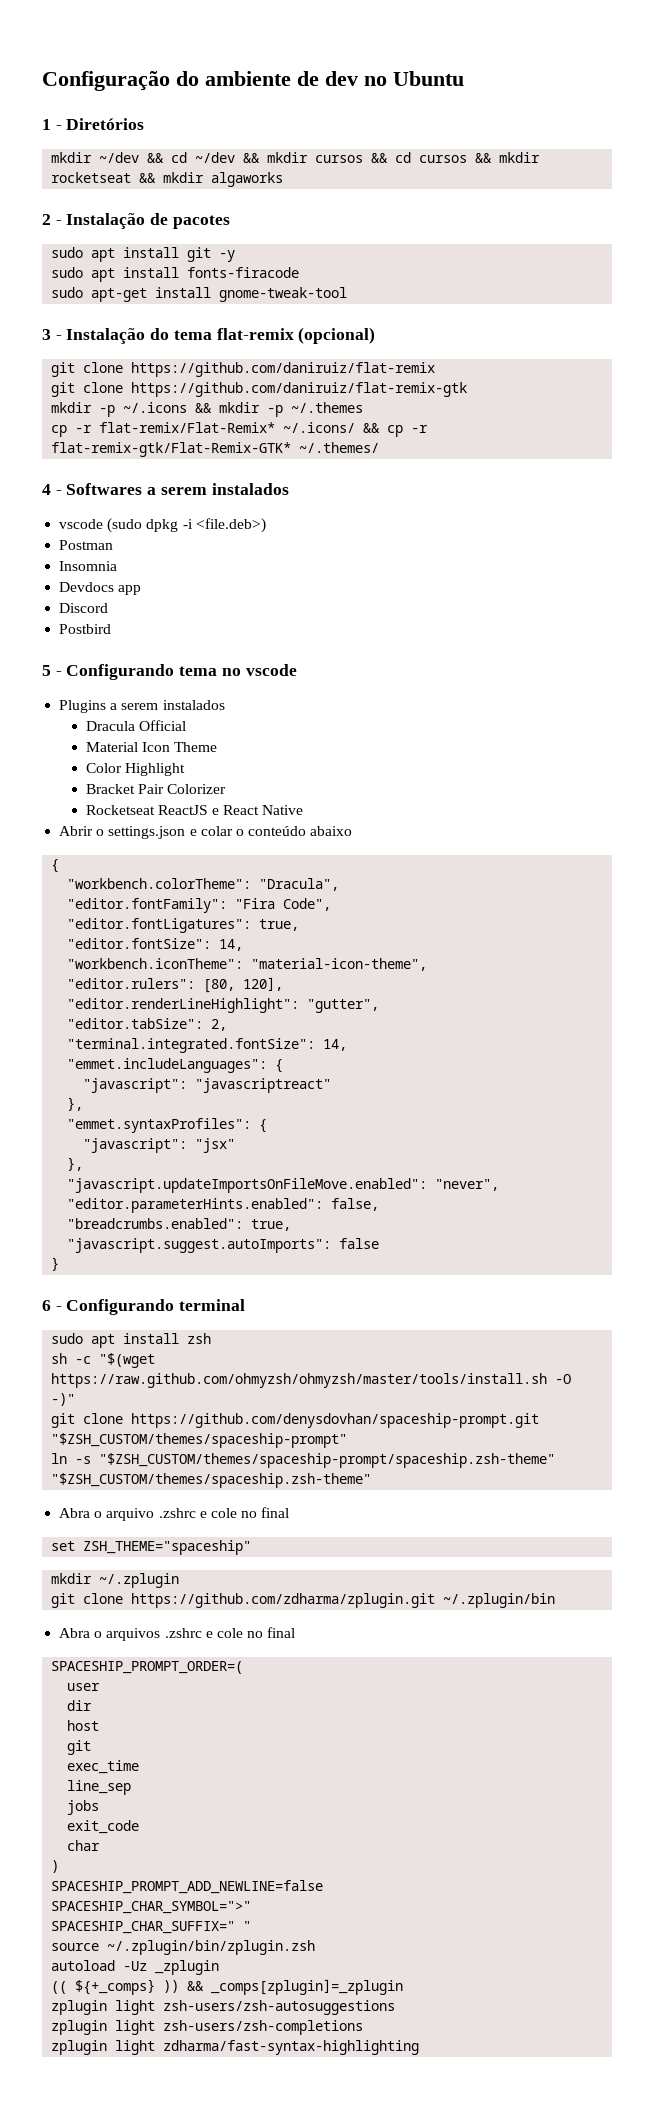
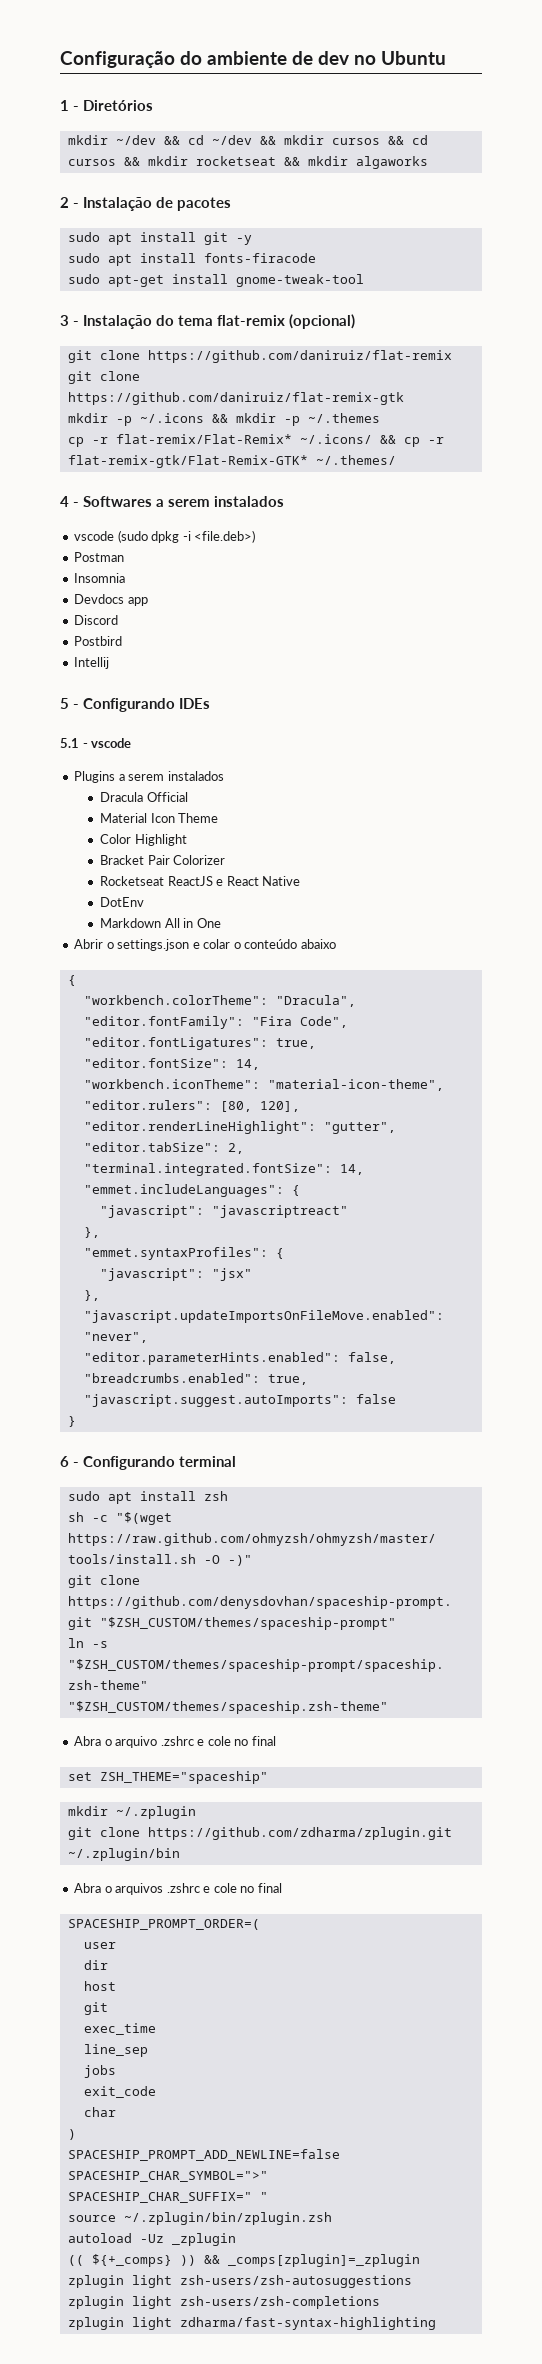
+ Intellij
- 5 - Configurando tema no vscode
+ 5 - Configurando IDEs
+ 5.1 - vscode
+ DotEnv
+ Markdown All in One

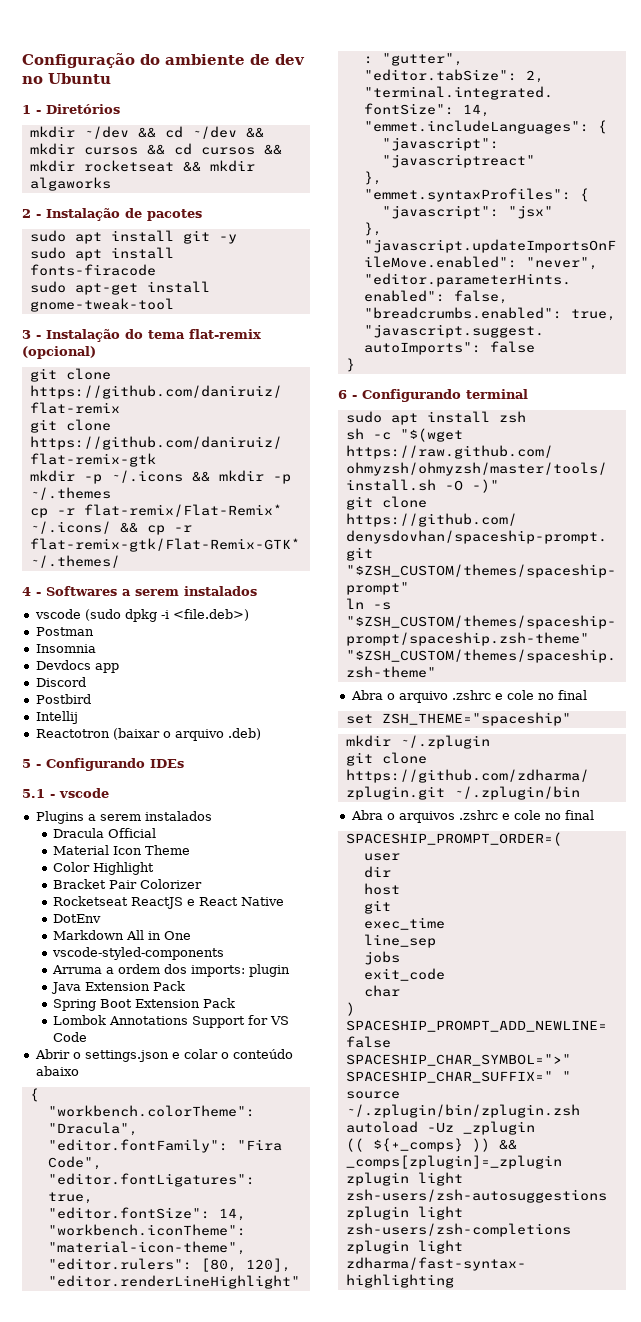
+ Reactotron (baixar o arquivo .deb)
+ vscode-styled-components
+ Arruma a ordem dos imports: plugin
+ Java Extension Pack
+ Spring Boot Extension Pack
+ Lombok Annotations Support for VS Code

